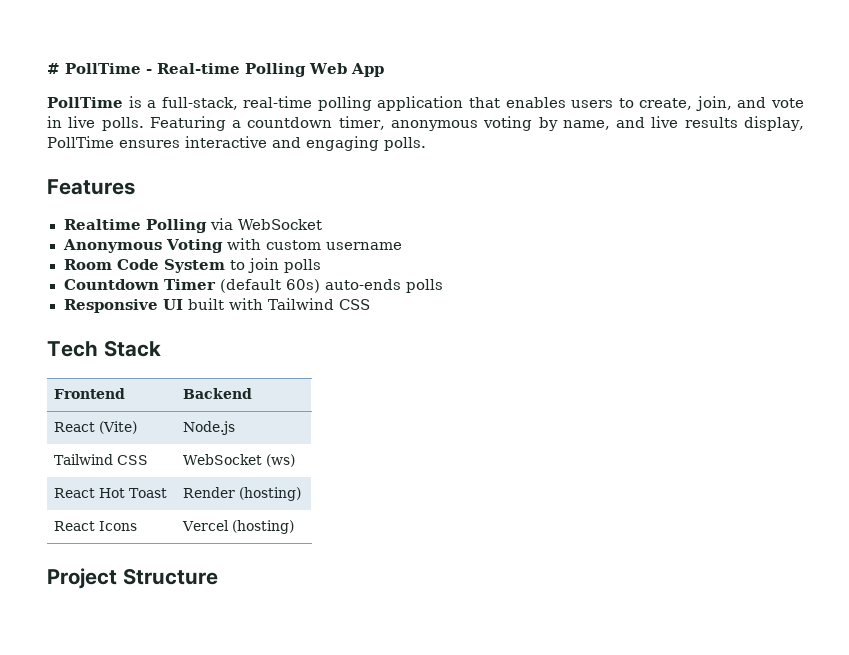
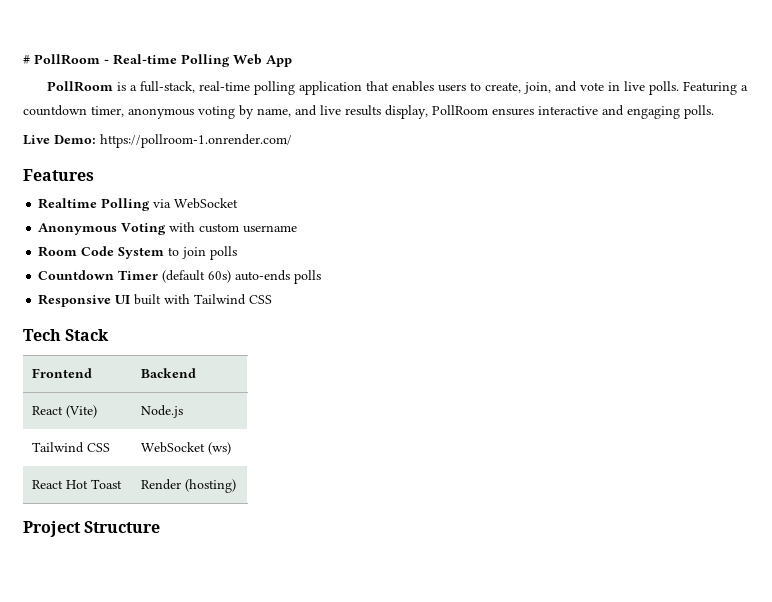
- # PollTime - Real-time Polling Web App
+ # PollRoom - Real-time Polling Web App
- PollTime is a full-stack, real-time polling application that enables users to create, join, and vote in live polls.
+ PollRoom is a full-stack, real-time polling application that enables users to create, join, and vote in live polls.
- Featuring a countdown timer, anonymous voting by name, and live results display, PollTime ensures interactive and engaging polls.
+ Featuring a countdown timer, anonymous voting by name, and live results display, PollRoom ensures interactive and engaging polls.
+ Live Demo: https://pollroom-1.onrender.com/
- React Icons | Vercel (hosting)

